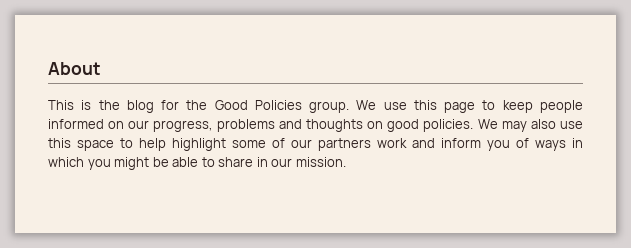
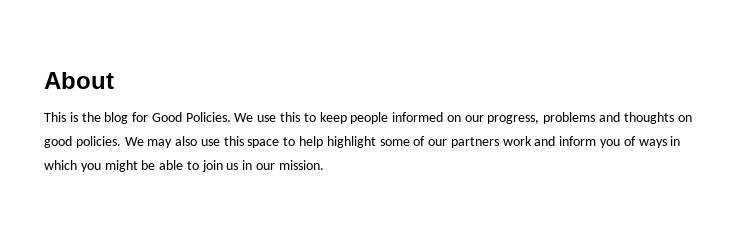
- This is the blog for the Good Policies group.
+ This is the blog for Good Policies.
- We use this page to keep people informed on our progress, problems and thoughts on good policies.
+ We use this to keep people informed on our progress, problems and thoughts on good policies.
- We may also use this space to help highlight some of our partners work and inform you of ways in which you might be able to share in our mission.
+ We may also use this space to help highlight some of our partners work and inform you of ways in which you might be able to join us in our mission.

